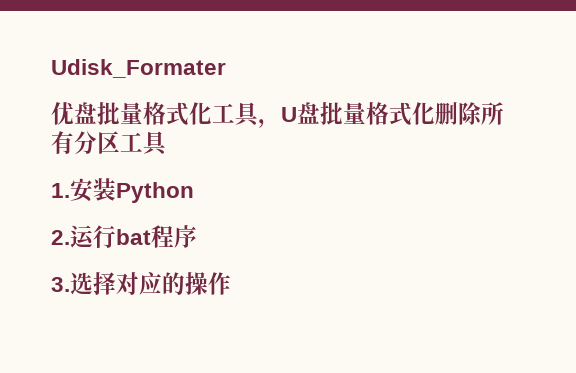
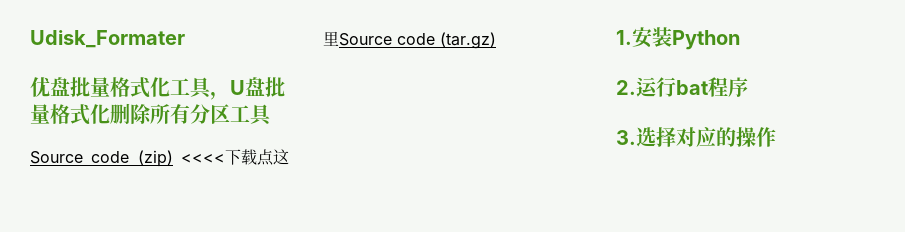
+ Source code (zip) <<<<下载点这里Source code (tar.gz)

